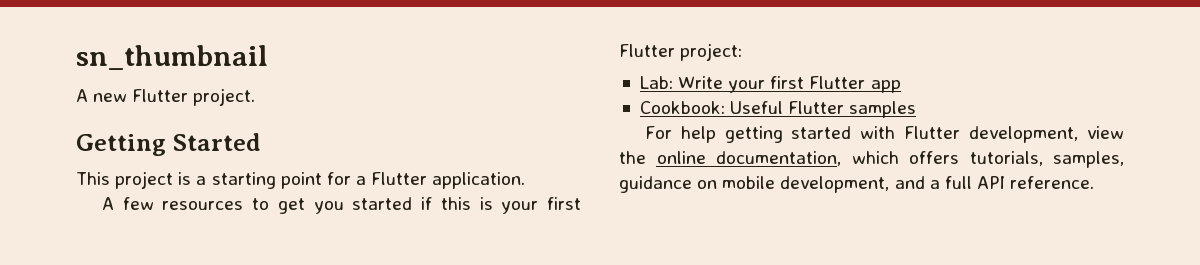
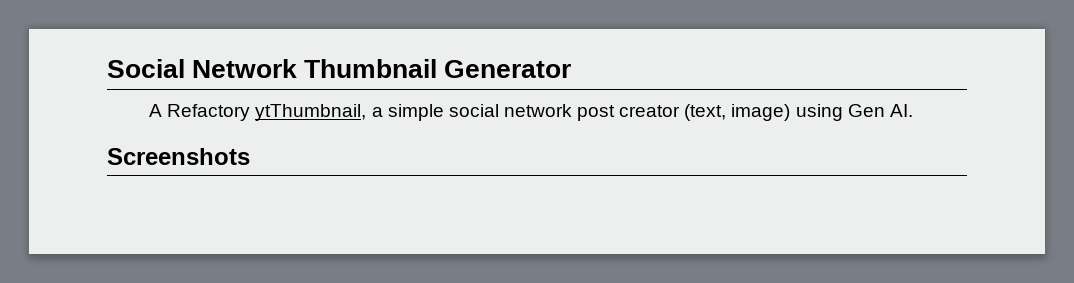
- sn_thumbnail
- A new Flutter project.
- Getting Started
- This project is a starting point for a Flutter application.
- A few resources to get you started if this is your first Flutter project:
- Lab: Write your first Flutter app
- Cookbook: Useful Flutter samples
- For help getting started with Flutter development, view the online documentation, which offers tutorials, samples, guidance on mobile development, and a full API reference.
+ Social Network Thumbnail Generator
+ A Refactory ytThumbnail, a simple social network post creator (text, image) using Gen AI.
+ Screenshots

